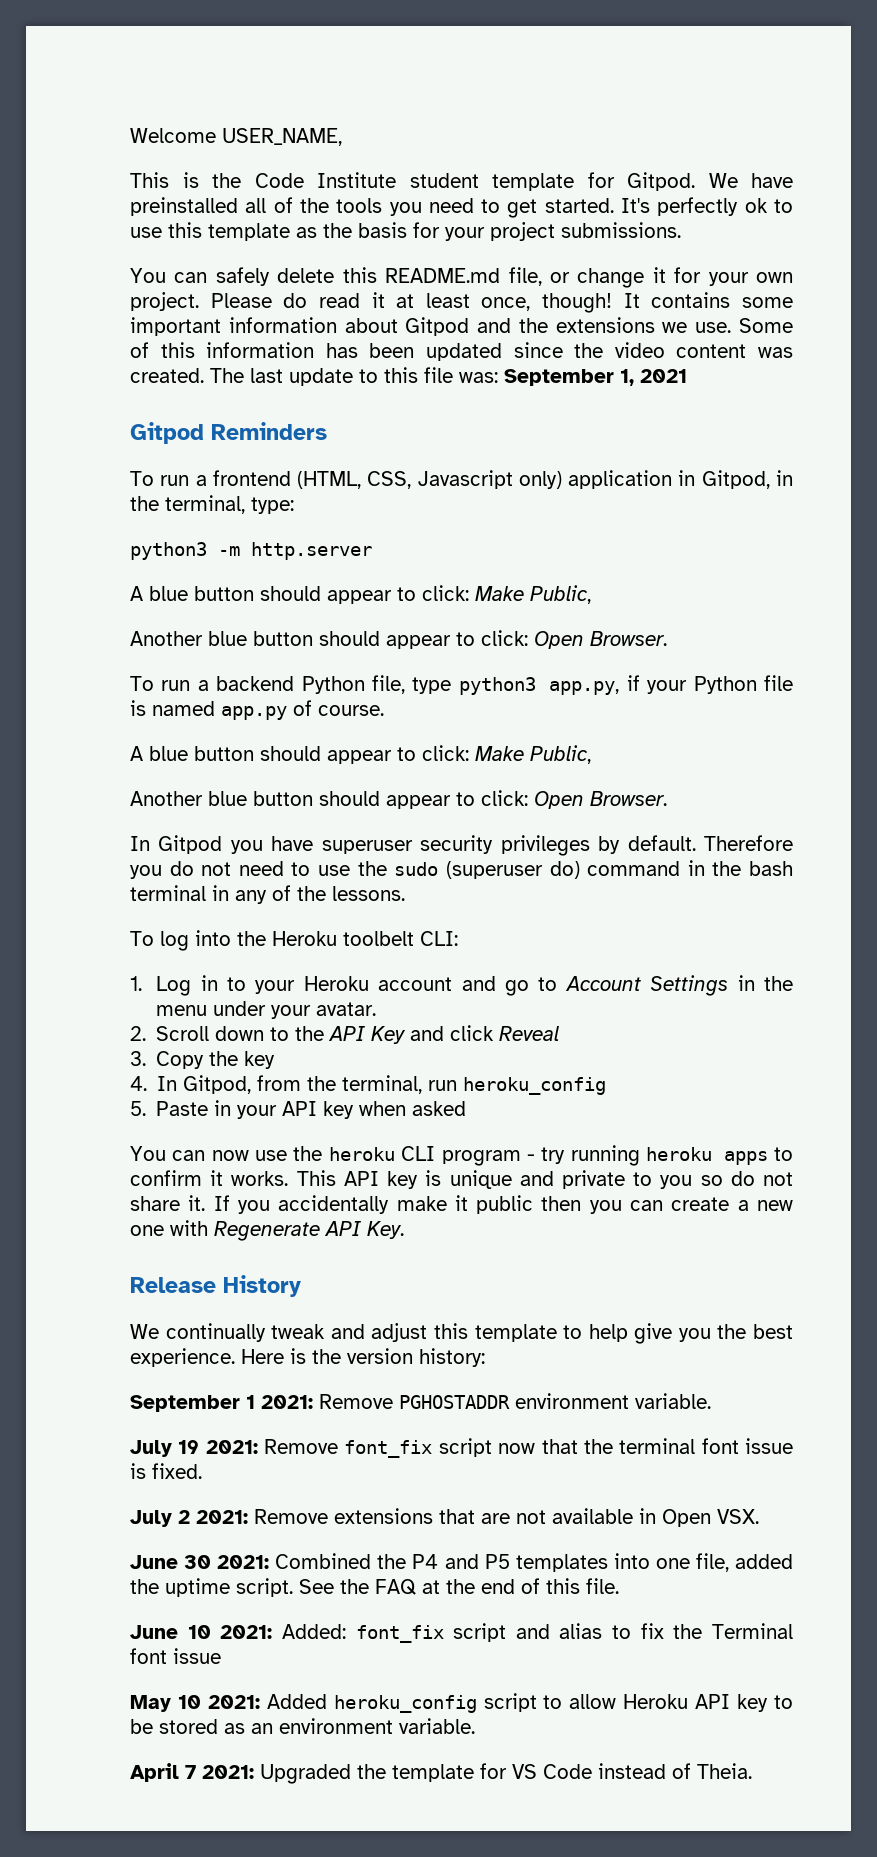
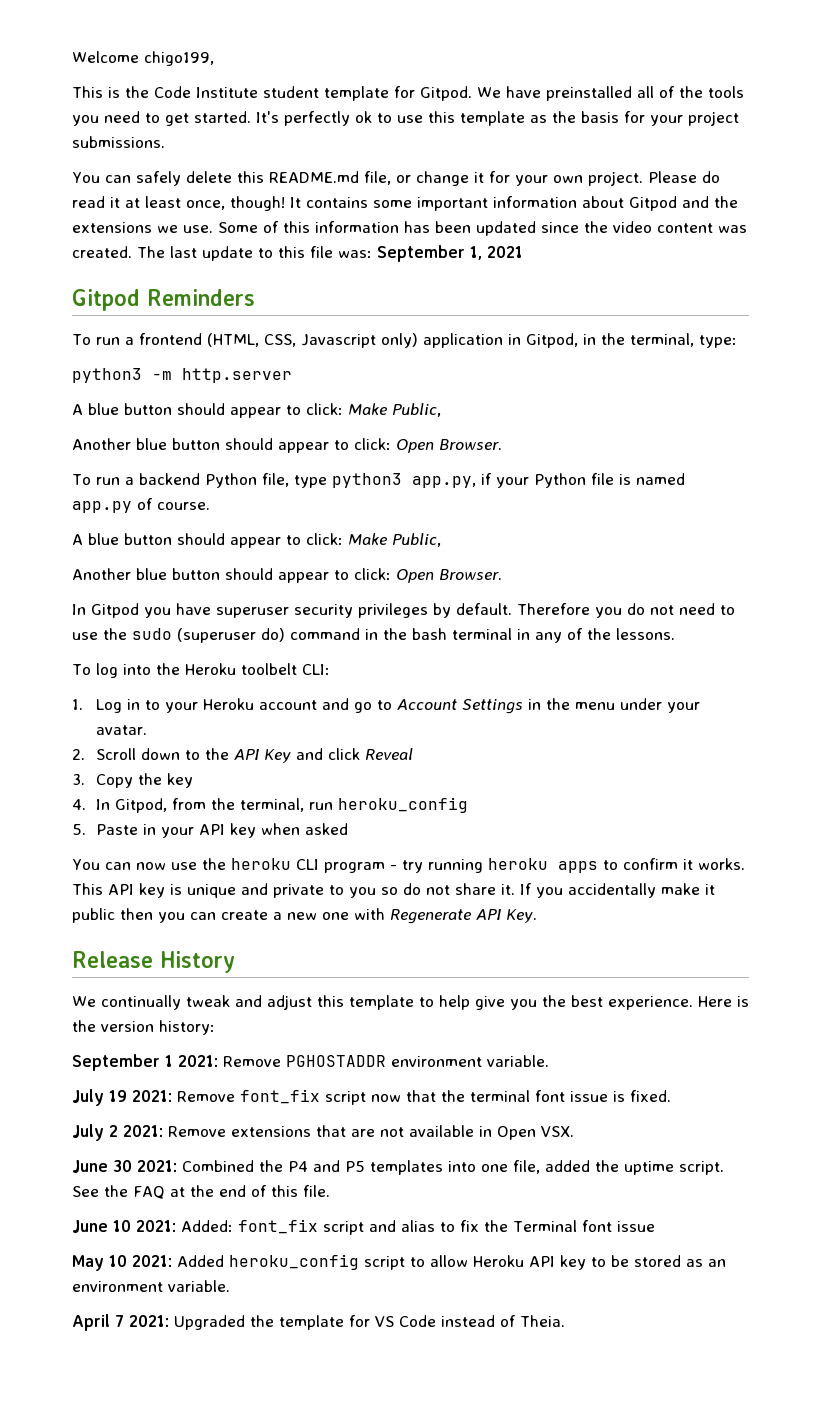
- Welcome USER_NAME,
+ Welcome chigo199,

